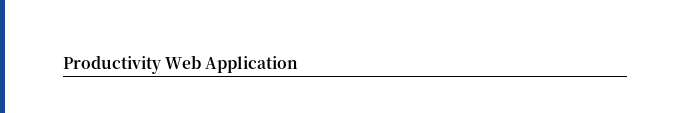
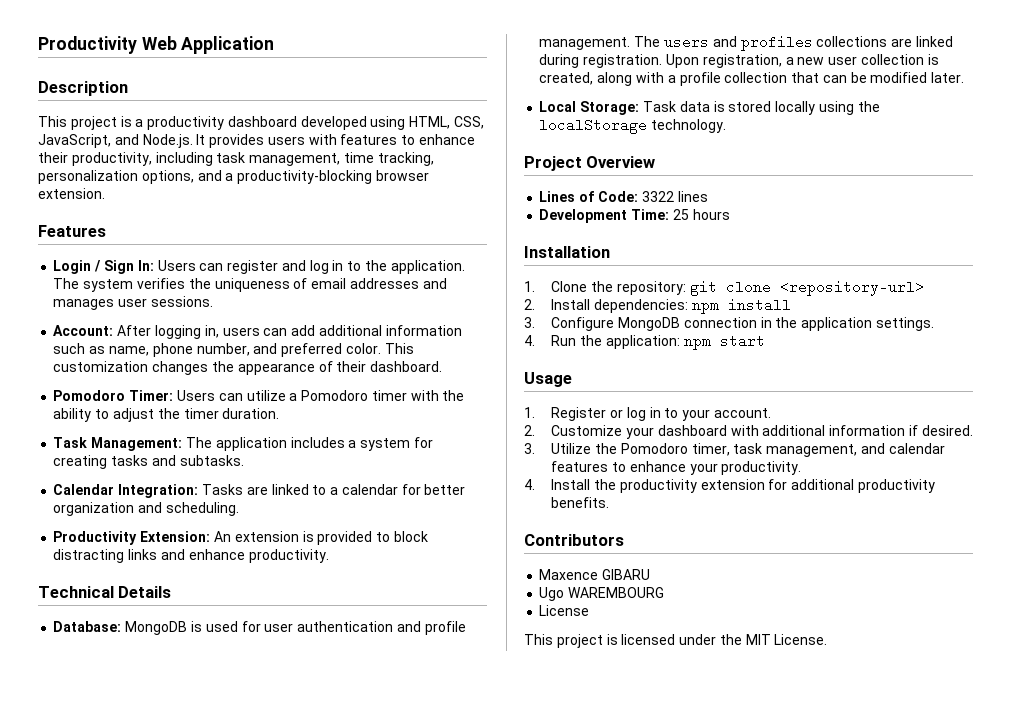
+ Description
+ This project is a productivity dashboard developed using HTML, CSS, JavaScript, and Node.js. It provides users with features to enhance their productivity, including task management, time tracking, personalization options, and a productivity-blocking browser extension.
+ Features
+ Login / Sign In: Users can register and log in to the application. The system verifies the uniqueness of email addresses and manages user sessions.
+ Account: After logging in, users can add additional information such as name, phone number, and preferred color. This customization changes the appearance of their dashboard.
+ Pomodoro Timer: Users can utilize a Pomodoro timer with the ability to adjust the timer duration.
+ Task Management: The application includes a system for creating tasks and subtasks.
+ Calendar Integration: Tasks are linked to a calendar for better organization and scheduling.
+ Productivity Extension: An extension is provided to block distracting links and enhance productivity.
+ Technical Details
+ Database: MongoDB is used for user authentication and profile management. The users and profiles collections are linked during registration. Upon registration, a new user collection is created, along with a profile collection that can be modified later.
+ Local Storage: Task data is stored locally using the localStorage technology.
+ Project Overview
+ Lines of Code: 3322 lines
+ Development Time: 25 hours
+ Installation
+ 1. Clone the repository: git clone <repository-url>
+ 2. Install dependencies: npm install
+ 3. Configure MongoDB connection in the application settings.
+ 4. Run the application: npm start
+ Usage
+ 1. Register or log in to your account.
+ 2. Customize your dashboard with additional information if desired.
+ 3. Utilize the Pomodoro timer, task management, and calendar features to enhance your productivity.
+ 4. Install the productivity extension for additional productivity benefits.
+ Contributors
+ Maxence GIBARU
+ Ugo WAREMBOURG
+ License
+ This project is licensed under the MIT License.

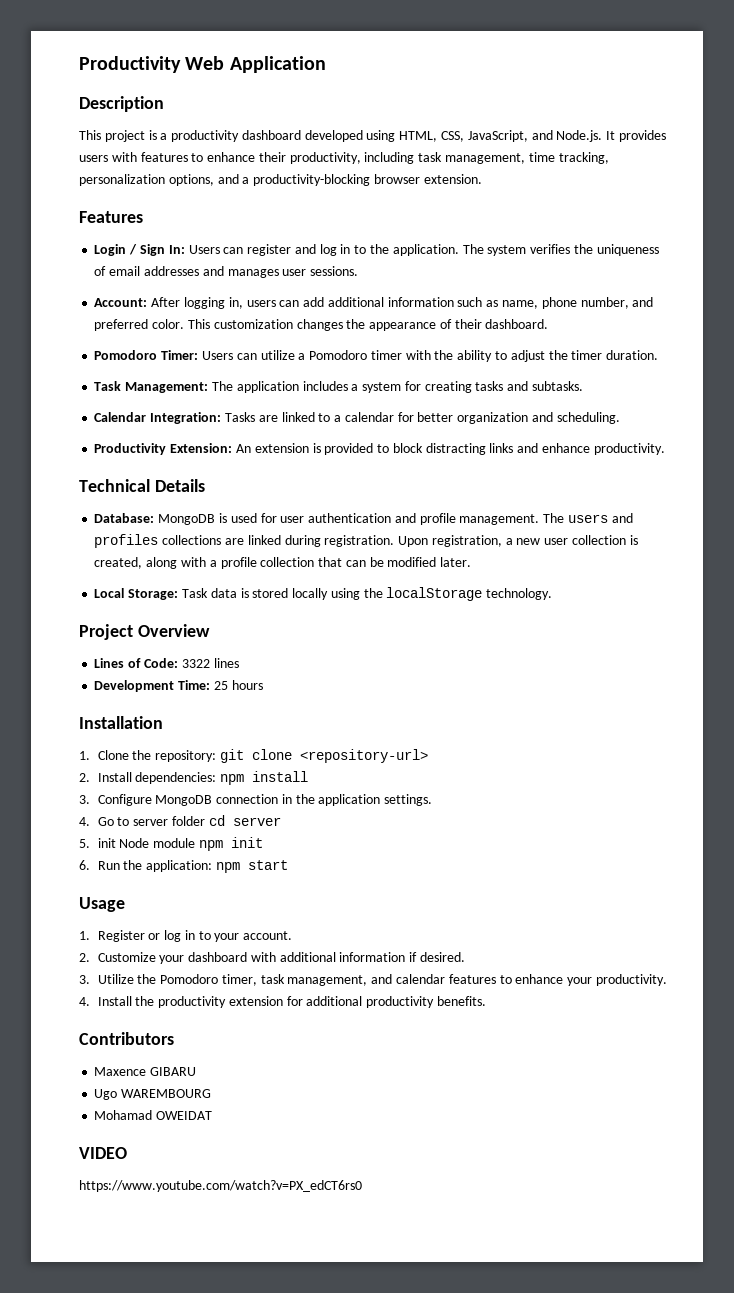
- 4. Run the application: npm start
+ 4. Go to server folder cd server
+ 5. init Node module npm init
+ 6. Run the application: npm start
- License
- This project is licensed under the MIT License.
+ Mohamad OWEIDAT
+ VIDEO
+ https://www.youtube.com/watch?v=PX_edCT6rs0

